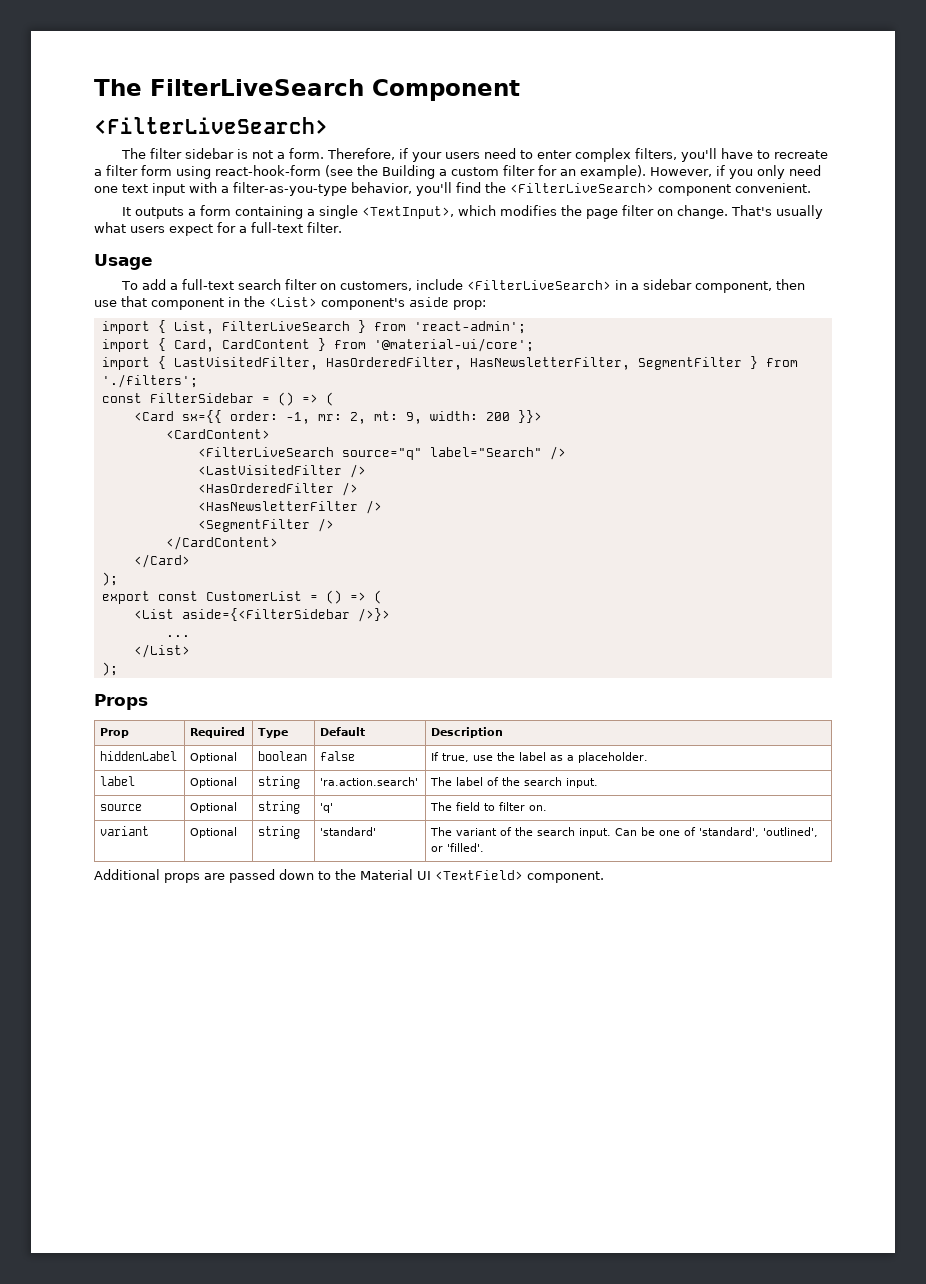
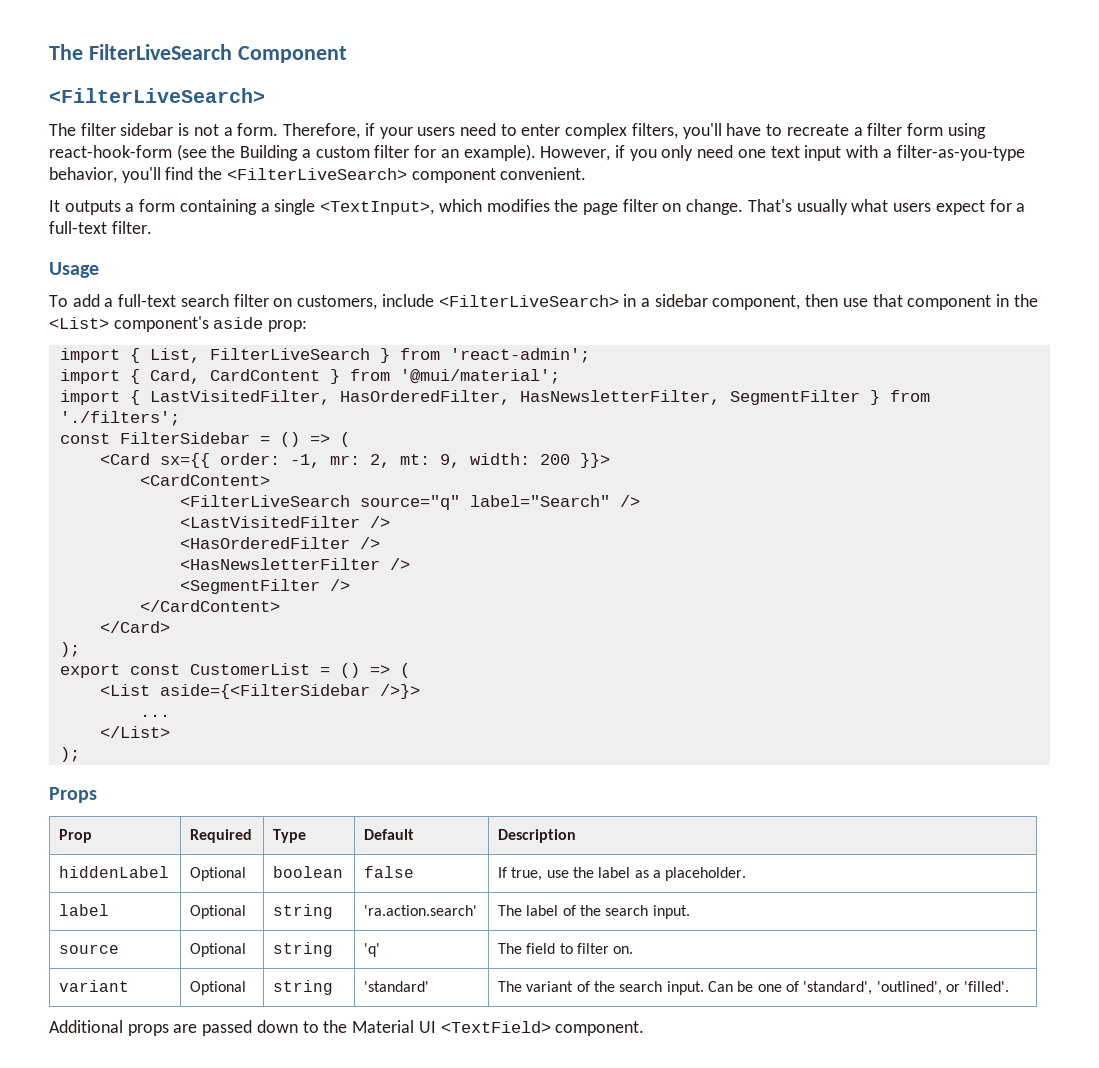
- import { Card, CardContent } from '@material-ui/core';
+ import { Card, CardContent } from '@mui/material';

